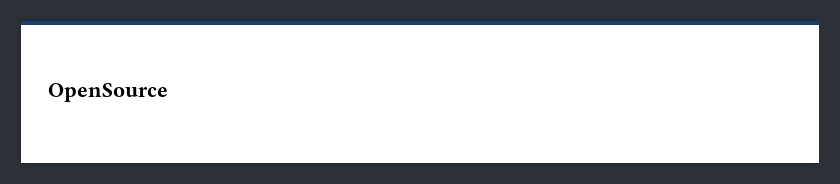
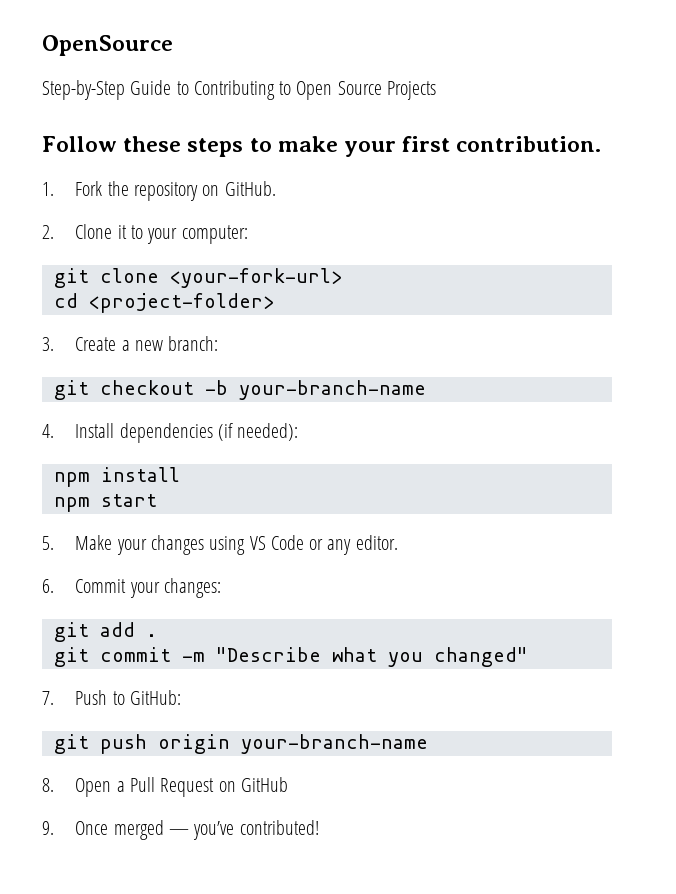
+ Step-by-Step Guide to Contributing to Open Source Projects
+ Follow these steps to make your first contribution.
+ 1. Fork the repository on GitHub.
+ 2. Clone it to your computer:
+ git clone <your-fork-url>
+ cd <project-folder>
+ 3. Create a new branch:
+ git checkout -b your-branch-name
+ 4. Install dependencies (if needed):
+ npm install
+ npm start
+ 5. Make your changes using VS Code or any editor.
+ 6. Commit your changes:
+ git add .
+ git commit -m "Describe what you changed"
+ 7. Push to GitHub:
+ git push origin your-branch-name
+ 8. Open a Pull Request on GitHub
+ 9. Once merged — you’ve contributed!

